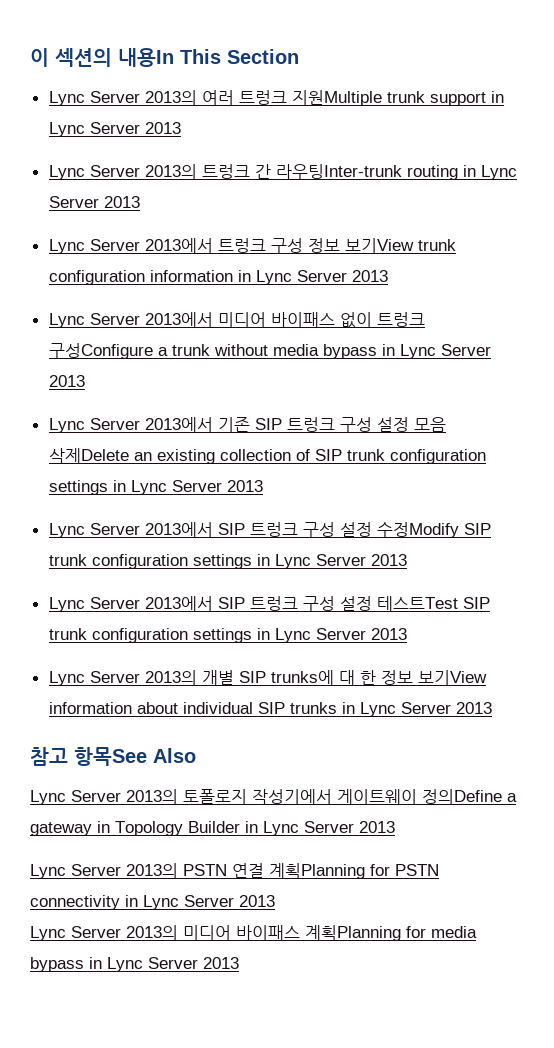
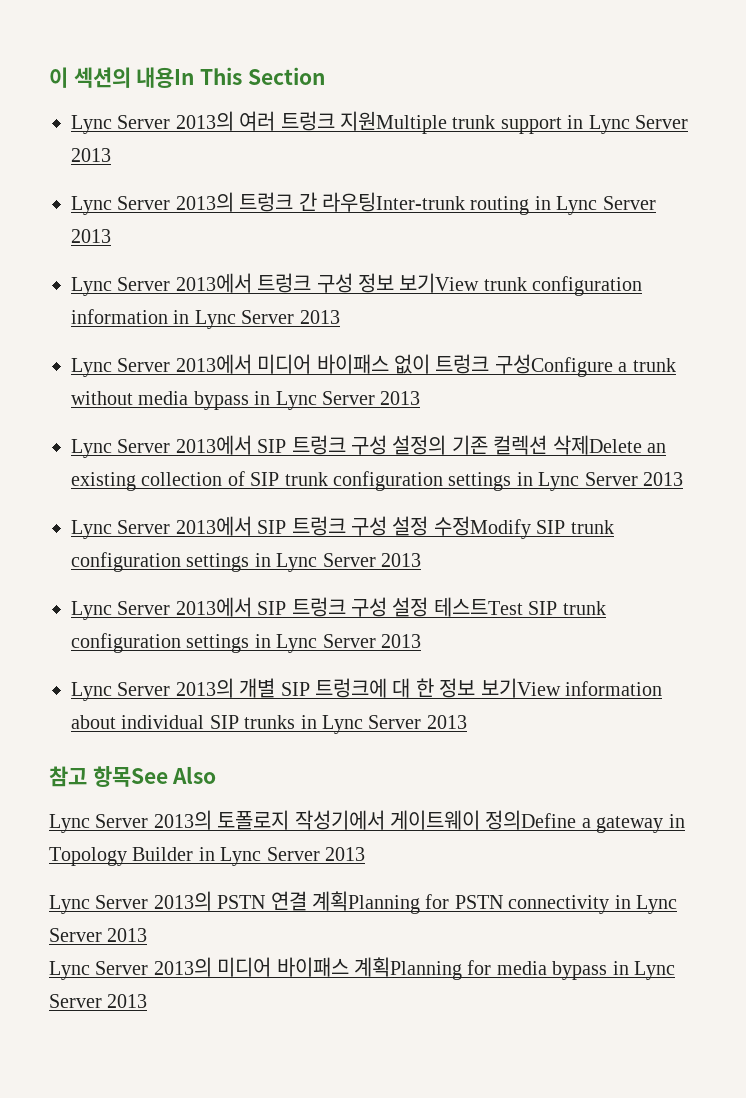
- Lync Server 2013에서 기존 SIP 트렁크 구성 설정 모음 삭제Delete an existing collection of SIP trunk configuration settings in Lync Server 2013
+ Lync Server 2013에서 SIP 트렁크 구성 설정의 기존 컬렉션 삭제Delete an existing collection of SIP trunk configuration settings in Lync Server 2013
- Lync Server 2013의 개별 SIP trunks에 대 한 정보 보기View information about individual SIP trunks in Lync Server 2013
+ Lync Server 2013의 개별 SIP 트렁크에 대 한 정보 보기View information about individual SIP trunks in Lync Server 2013

